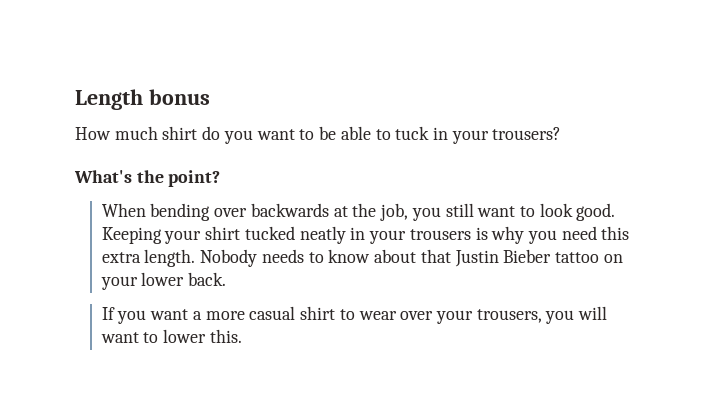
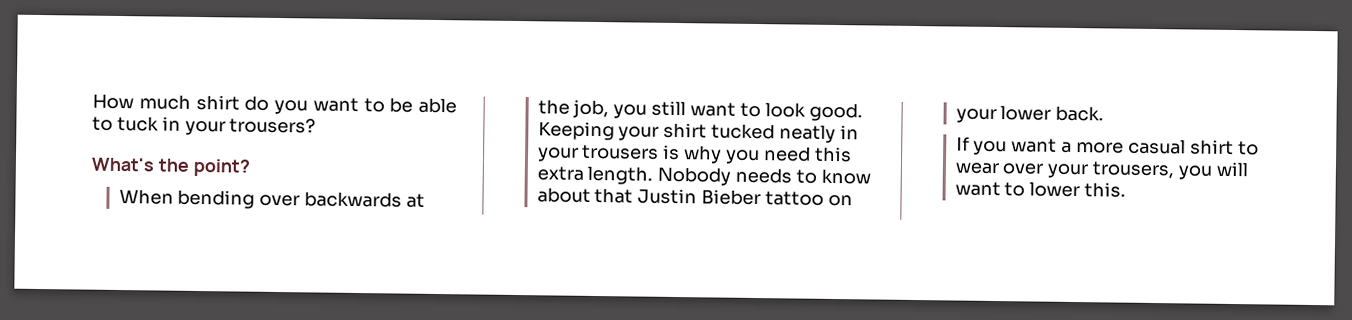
- Length bonus

